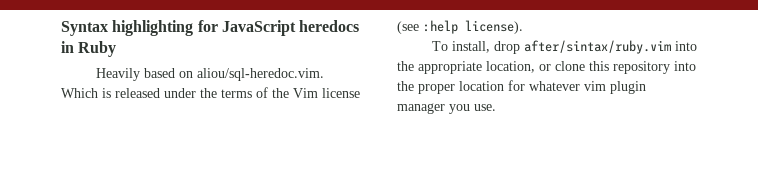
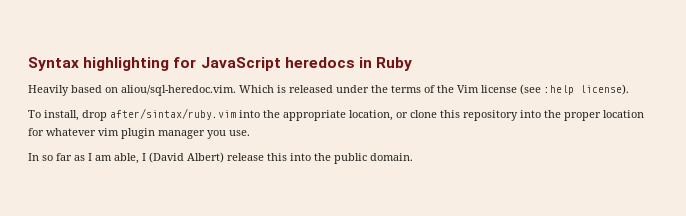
+ In so far as I am able, I (David Albert) release this into the public domain.

